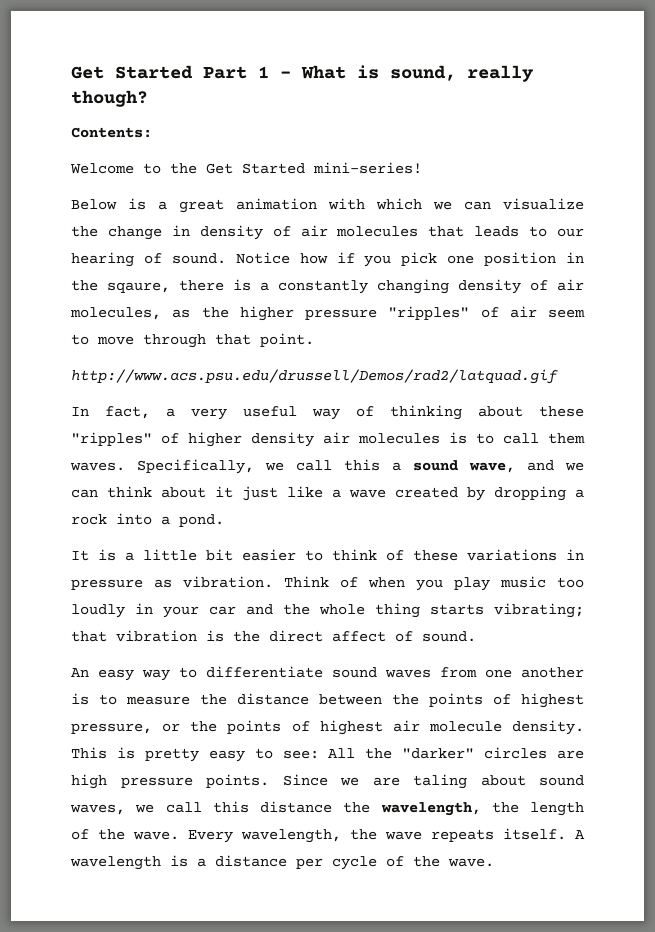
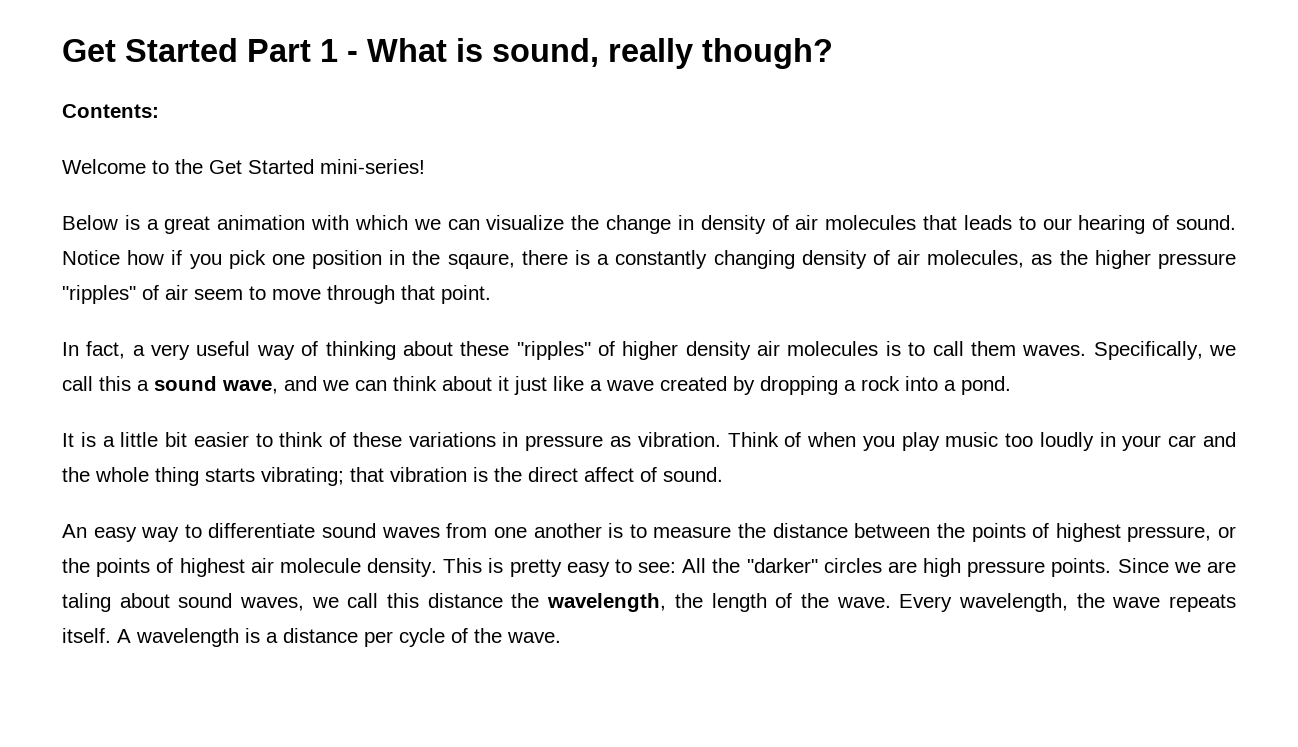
- http://www.acs.psu.edu/drussell/Demos/rad2/latquad.gif

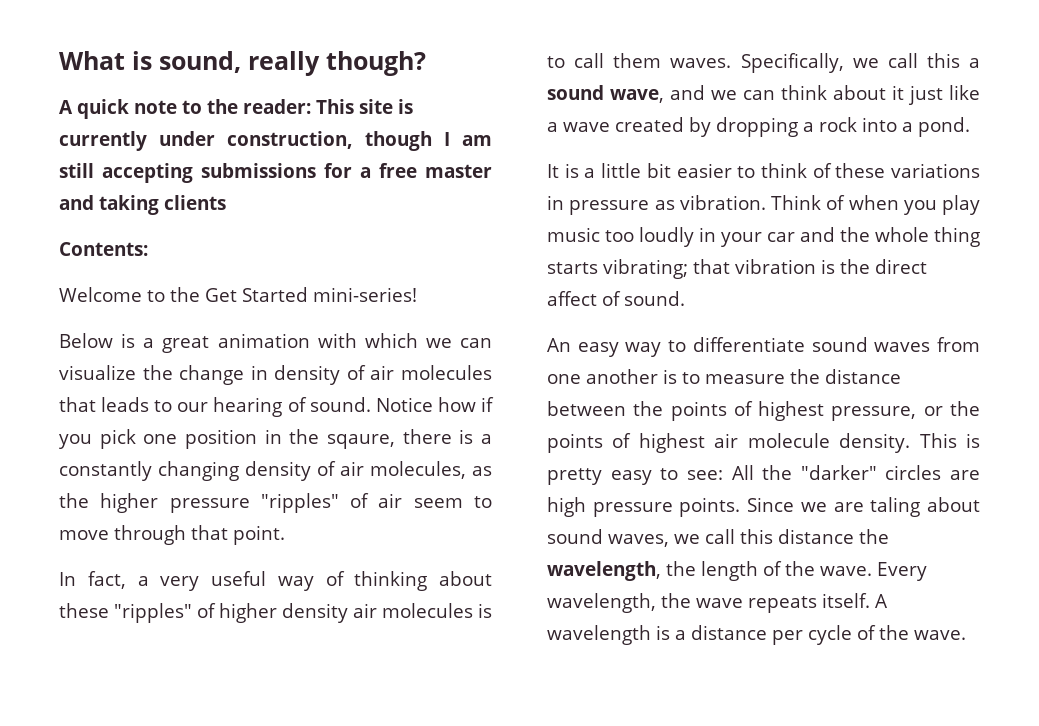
- Get Started Part 1 - What is sound, really though?
+ What is sound, really though?
+ A quick note to the reader: This site is currently under construction, though I am still accepting submissions for a free master and taking clients

